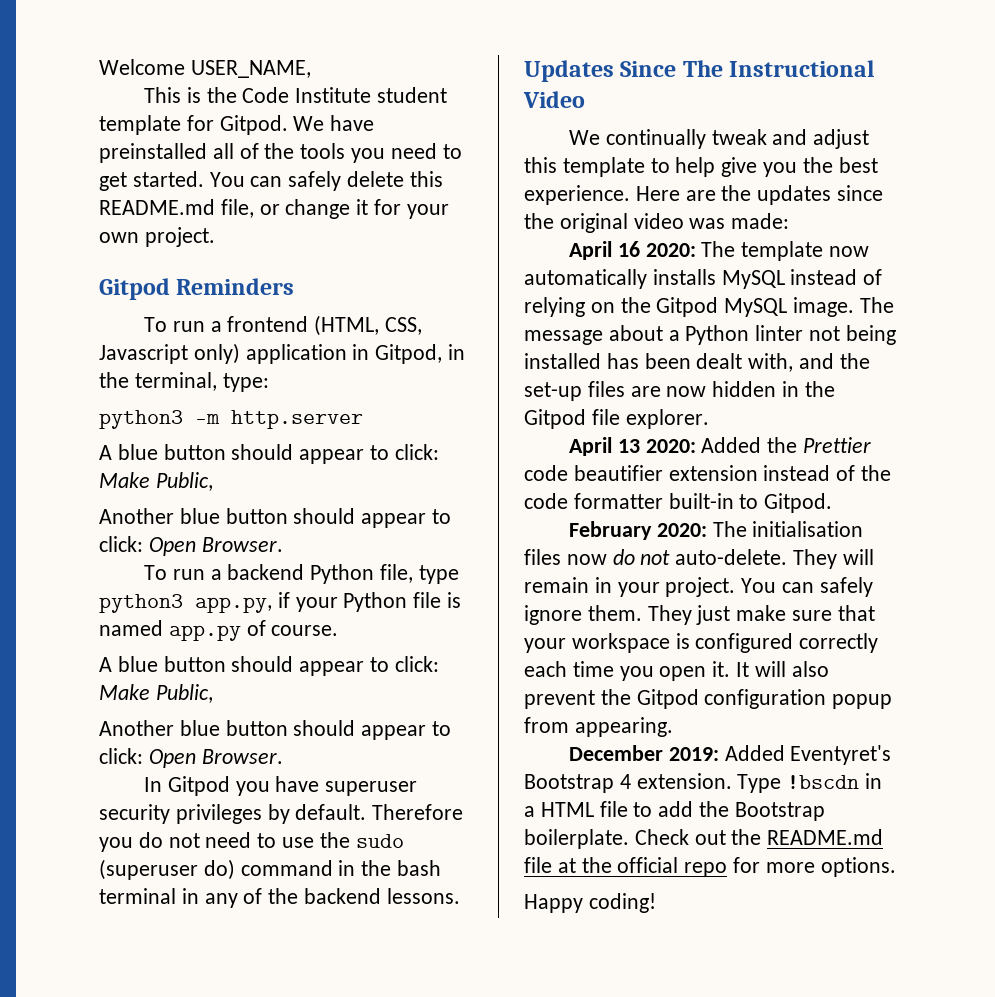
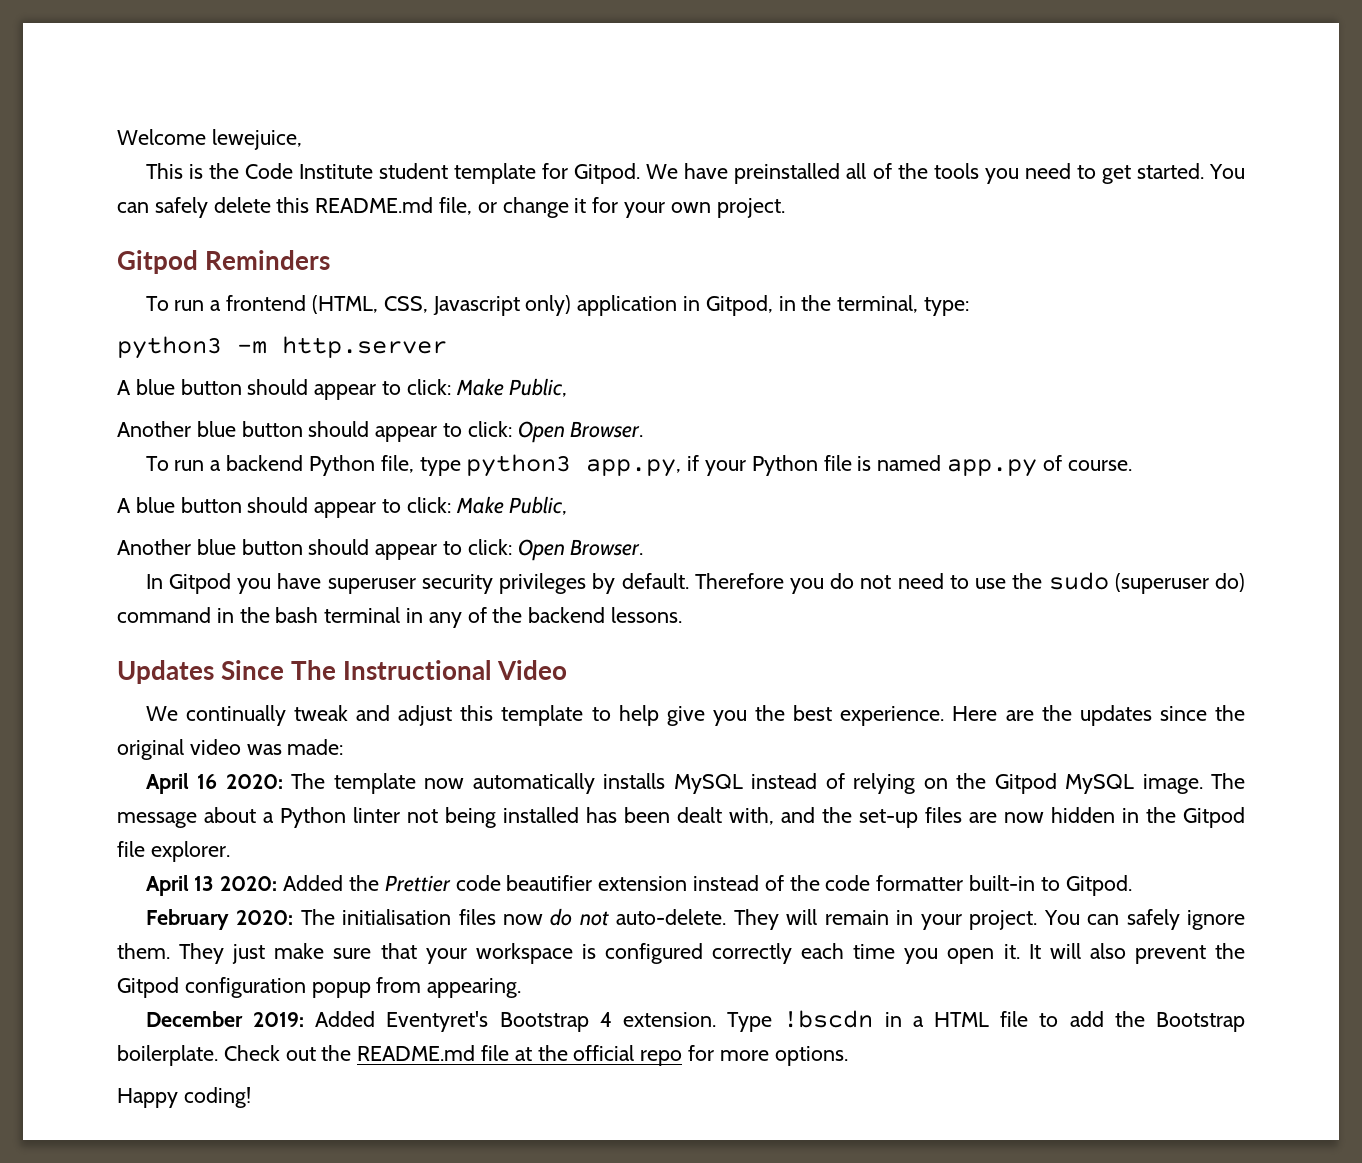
- Welcome USER_NAME,
+ Welcome lewejuice,

